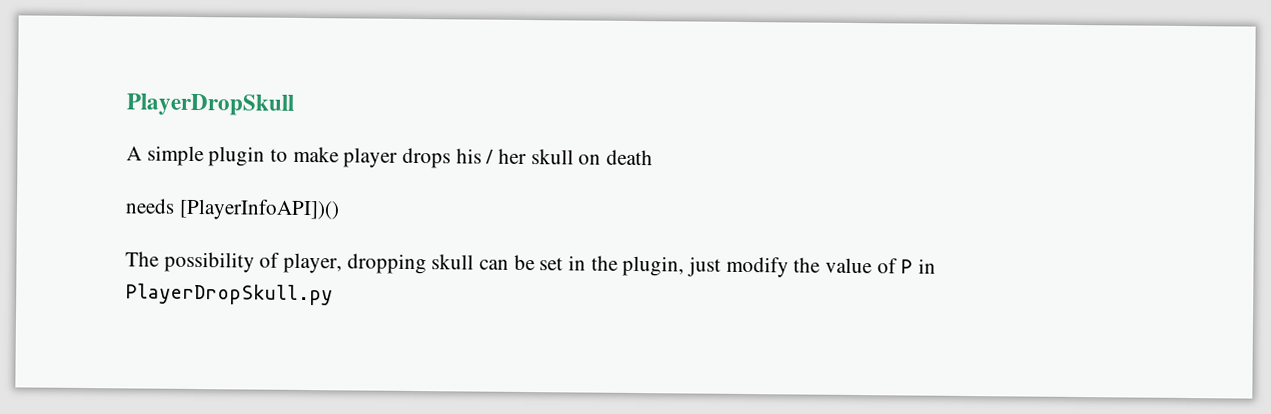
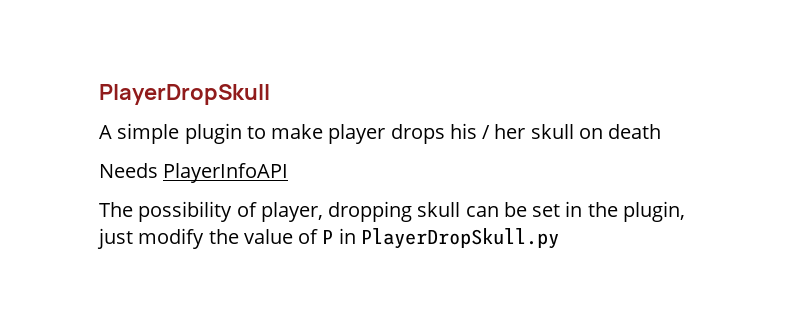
- needs [PlayerInfoAPI])()
+ Needs PlayerInfoAPI

